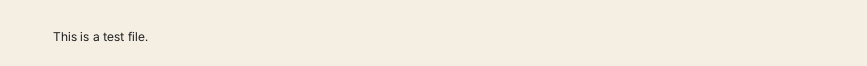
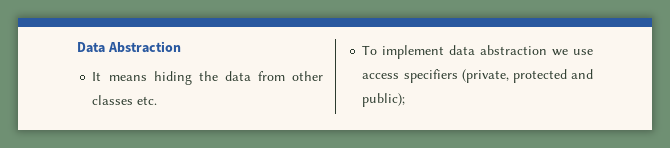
- This is a test file.
+ Data Abstraction
+ It means hiding the data from other classes etc.
+ To implement data abstraction we use access specifiers (private, protected and public);

